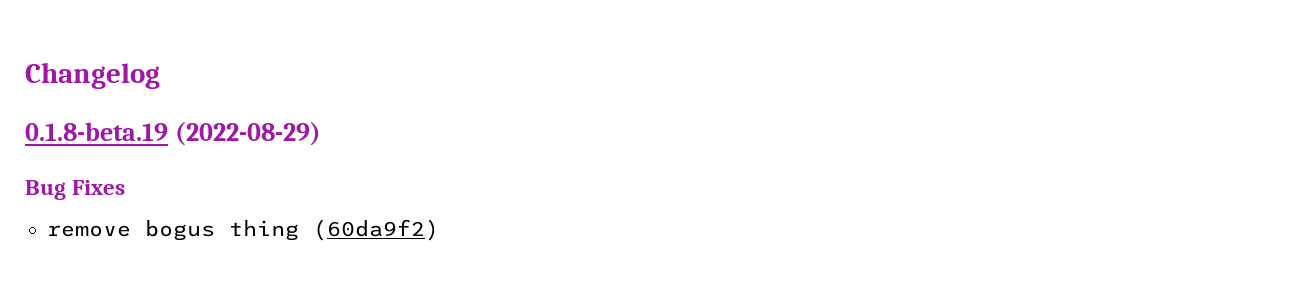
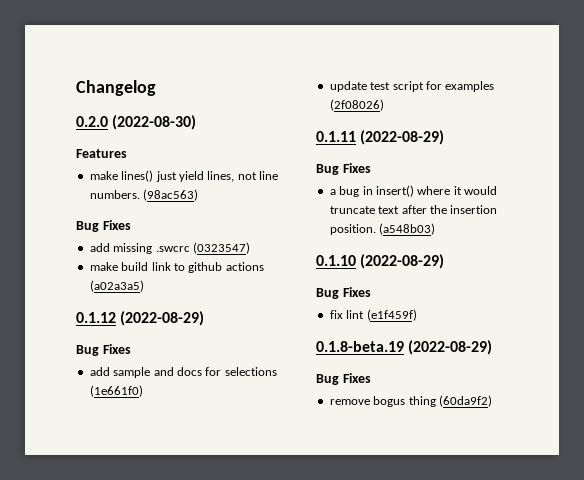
+ 0.2.0 (2022-08-30)
+ Features
+ make lines() just yield lines, not line numbers. (98ac563)
+ Bug Fixes
+ add missing .swcrc (0323547)
+ make build link to github actions (a02a3a5)
+ 0.1.12 (2022-08-29)
+ Bug Fixes
+ add sample and docs for selections (1e661f0)
+ update test script for examples (2f08026)
+ 0.1.11 (2022-08-29)
+ Bug Fixes
+ a bug in insert() where it would truncate text after the insertion position. (a548b03)
+ 0.1.10 (2022-08-29)
+ Bug Fixes
+ fix lint (e1f459f)

